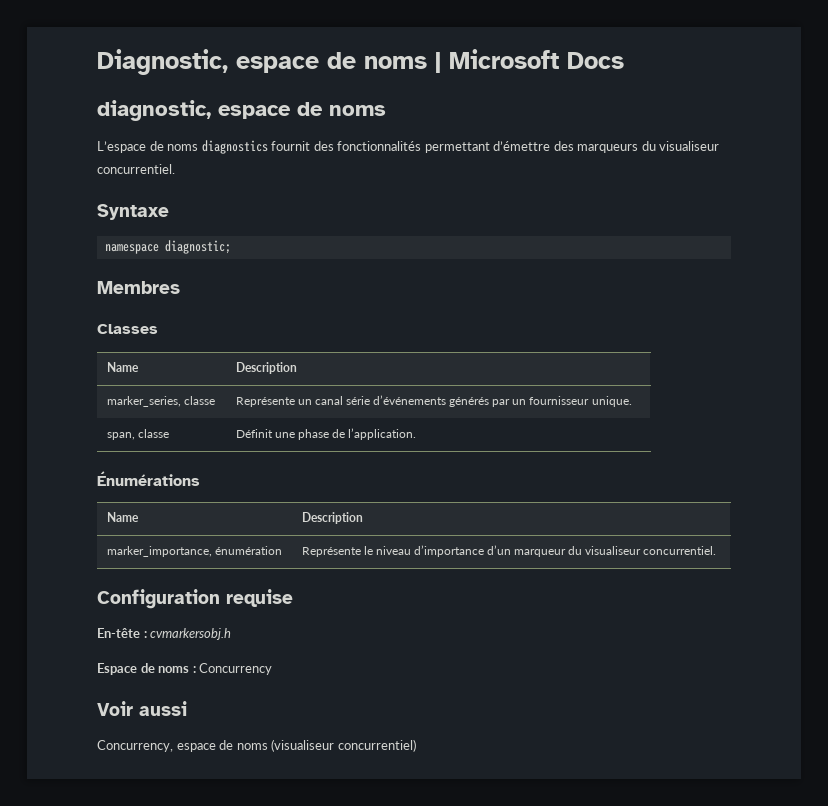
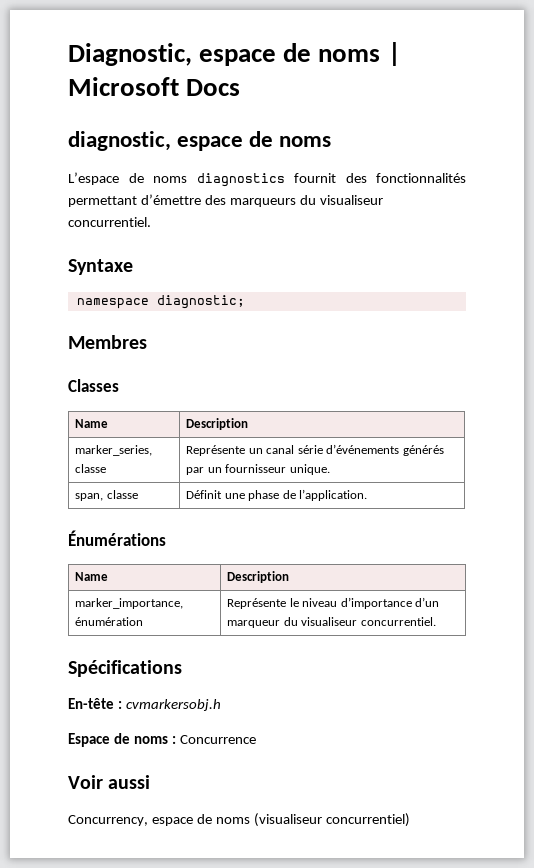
- Configuration requise
+ Spécifications
- Espace de noms : Concurrency
+ Espace de noms : Concurrence

